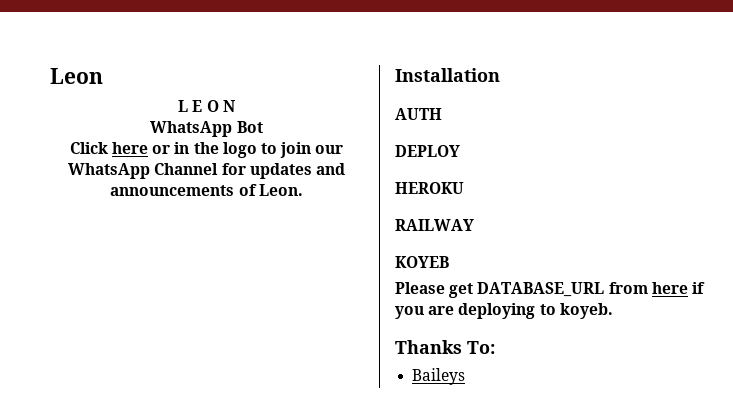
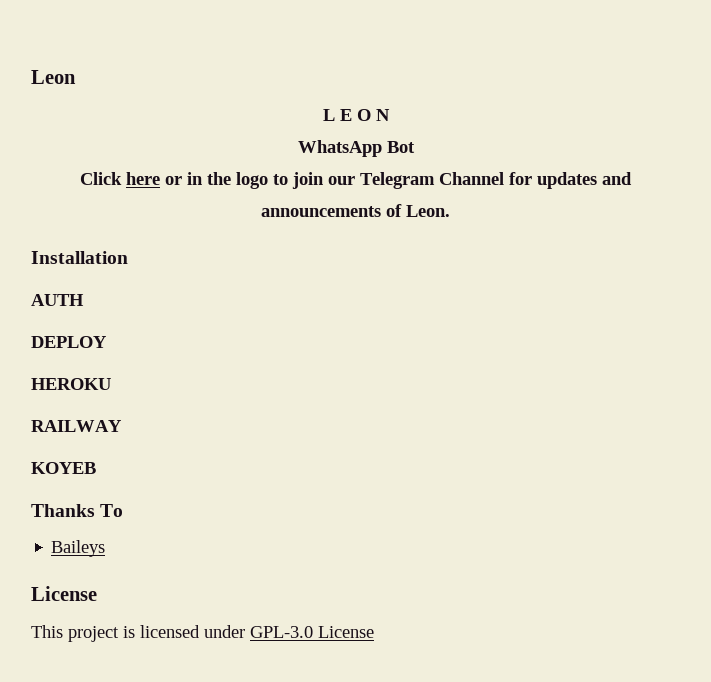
- Click here or in the logo to join our WhatsApp Channel for updates and announcements of Leon.
+ Click here or in the logo to join our Telegram Channel for updates and announcements of Leon.
- Please get DATABASE_URL from here if you are deploying to koyeb.
- Thanks To:
+ Thanks To
  Baileys
+ License
+ This project is licensed under GPL-3.0 License

